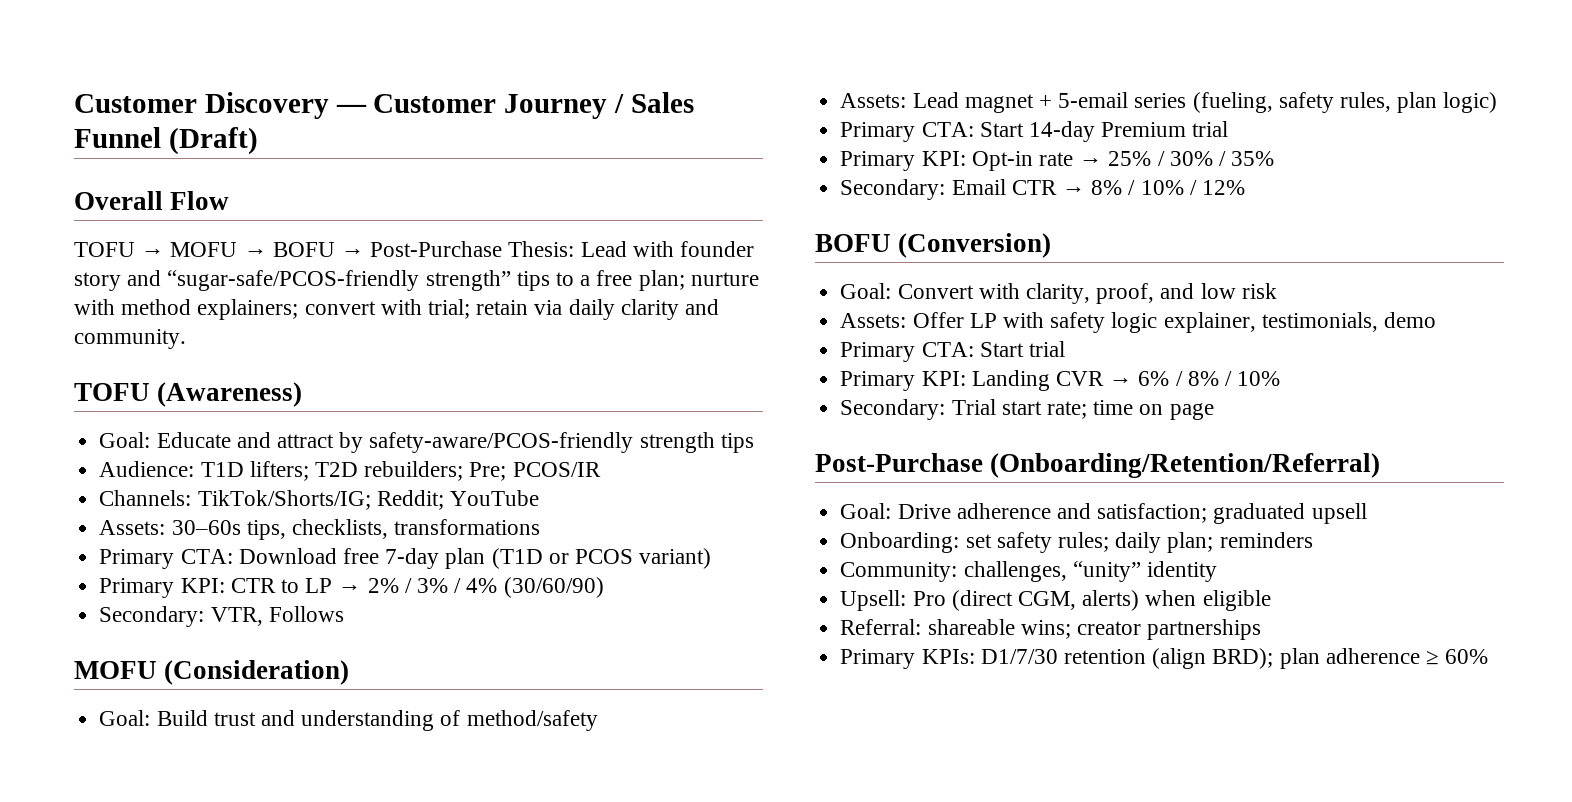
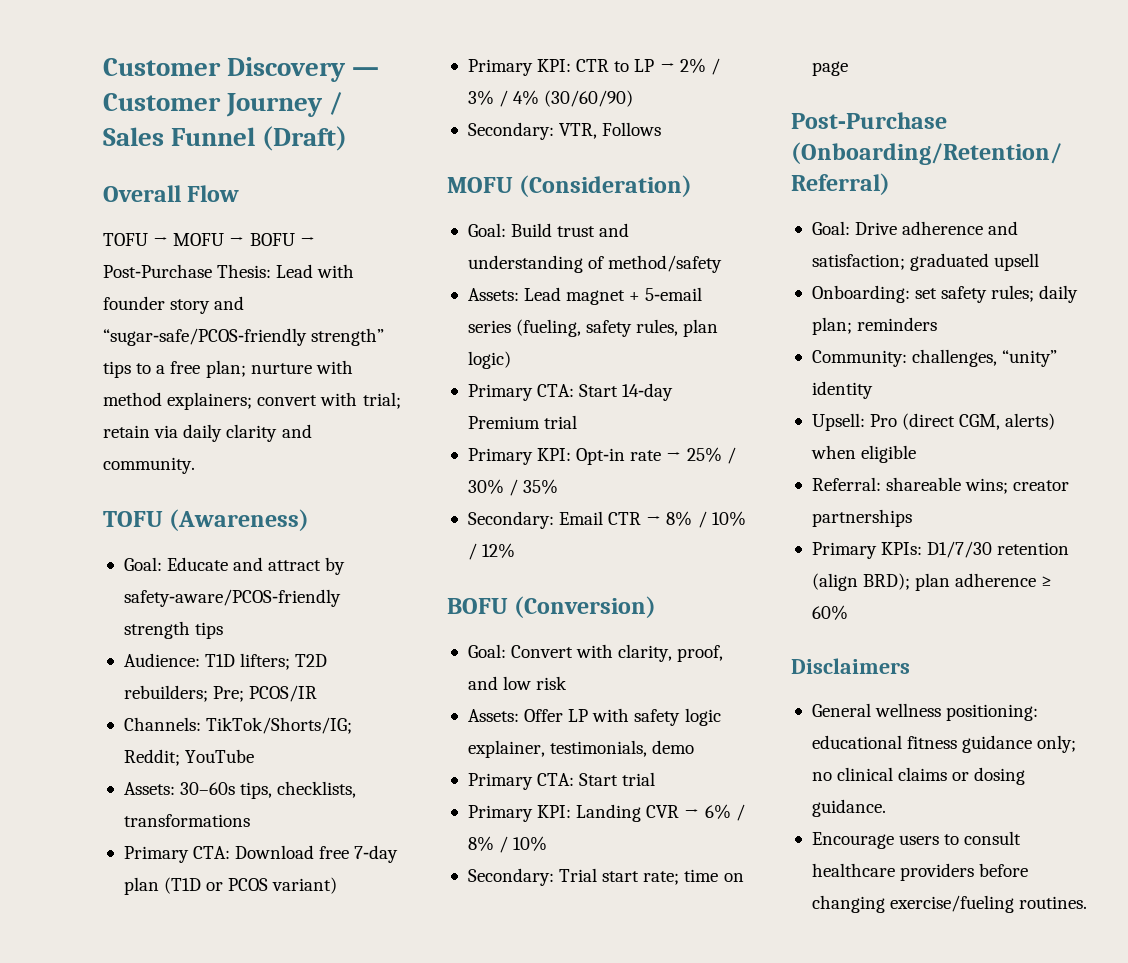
+ Disclaimers
+ General wellness positioning: educational fitness guidance only; no clinical claims or dosing guidance.
+ Encourage users to consult healthcare providers before changing exercise/fueling routines.

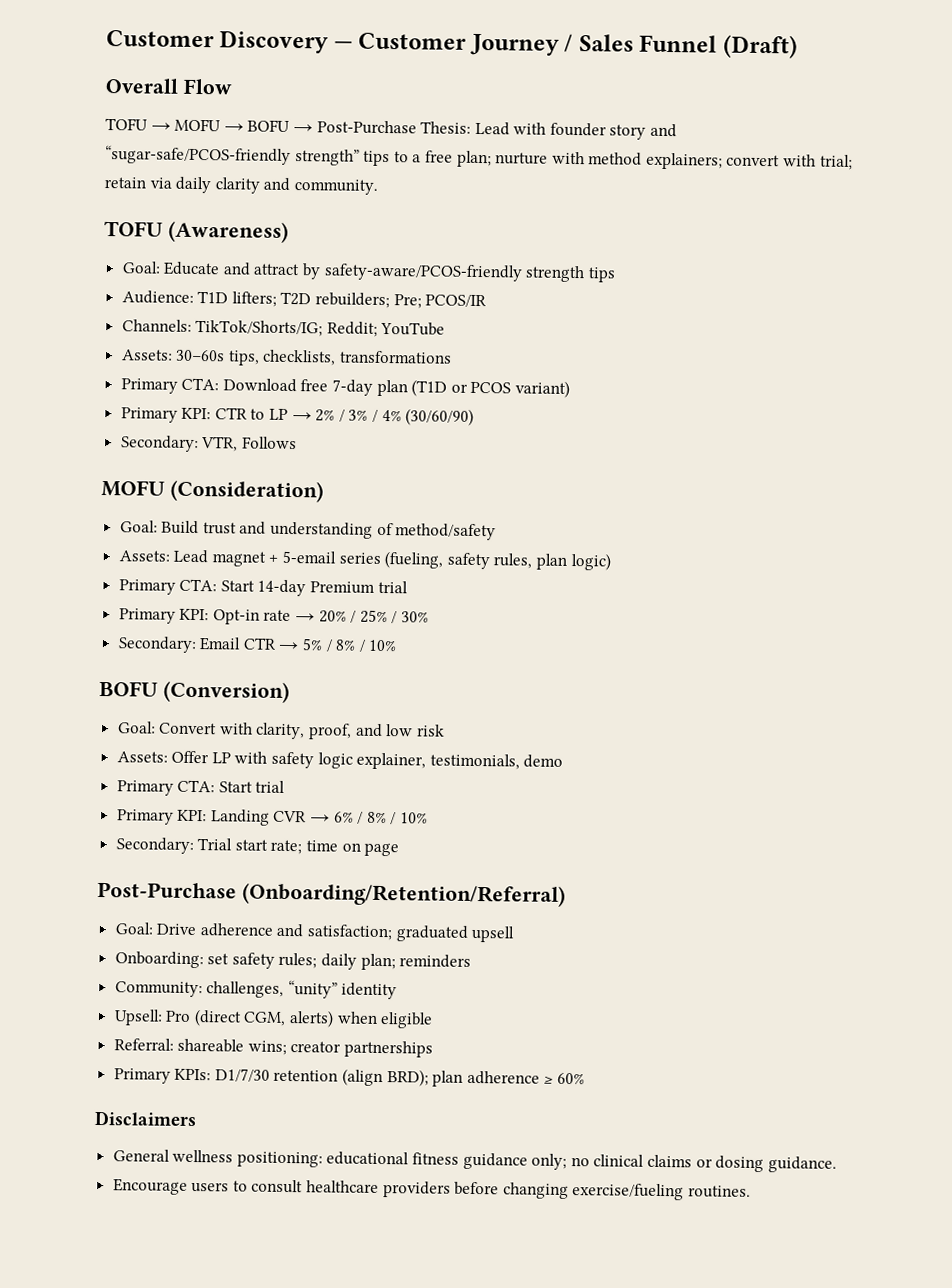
- Primary KPI: Opt‑in rate → 25% / 30% / 35%
+ Primary KPI: Opt‑in rate → 20% / 25% / 30%
- Secondary: Email CTR → 8% / 10% / 12%
+ Secondary: Email CTR → 5% / 8% / 10%

